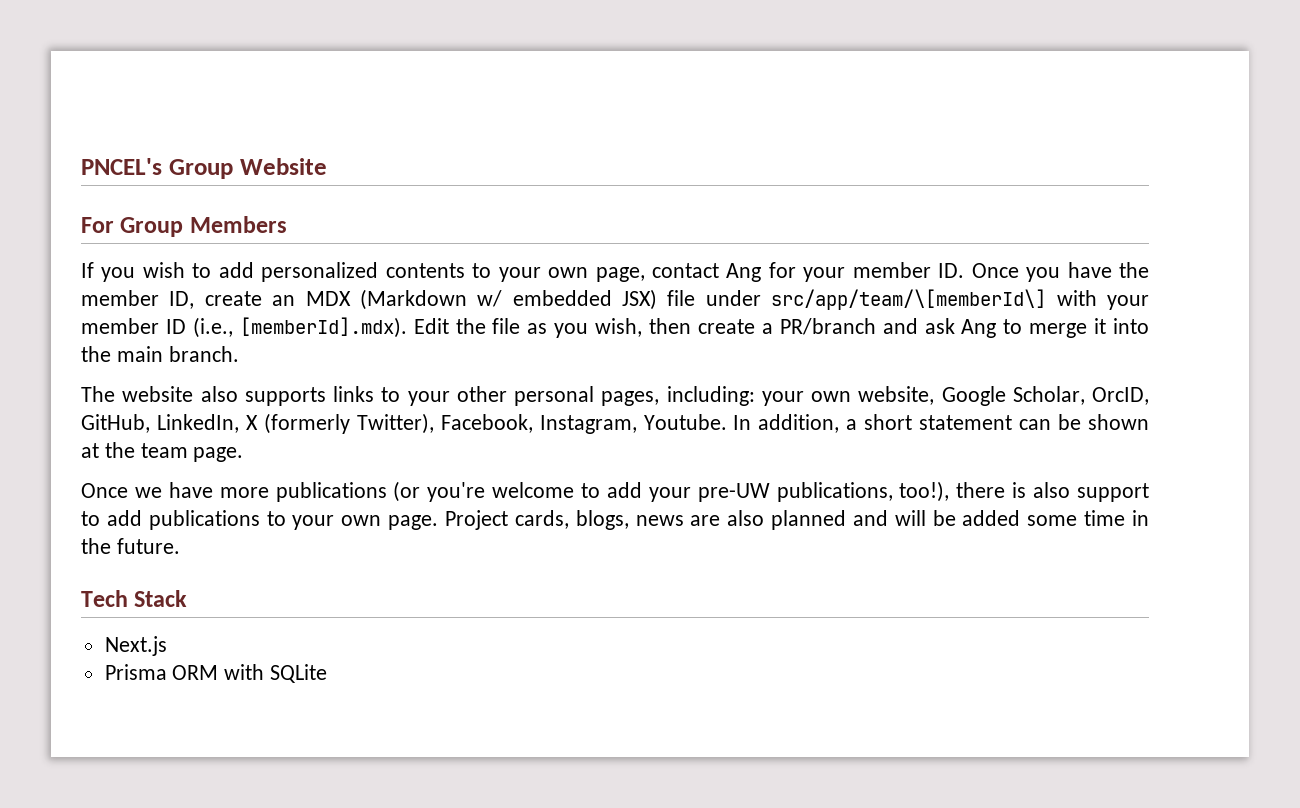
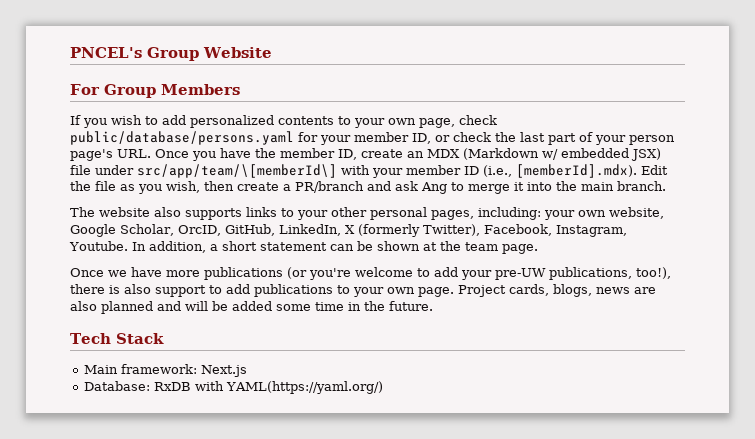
- If you wish to add personalized contents to your own page, contact Ang for your member ID. Once you have the member ID, create an MDX (Markdown w/ embedded JSX) file under src/app/team/\[memberId\] with your member ID (i.e., [memberId].mdx). Edit the file as you wish, then create a PR/branch and ask Ang to merge it into the main branch.
+ If you wish to add personalized contents to your own page, check public/database/persons.yaml for your member ID, or check the last part of your person page's URL. Once you have the member ID, create an MDX (Markdown w/ embedded JSX) file under src/app/team/\[memberId\] with your member ID (i.e., [memberId].mdx). Edit the file as you wish, then create a PR/branch and ask Ang to merge it into the main branch.
- Next.js
+ Main framework: Next.js
- Prisma ORM with SQLite
+ Database: RxDB with YAML(https://yaml.org/)

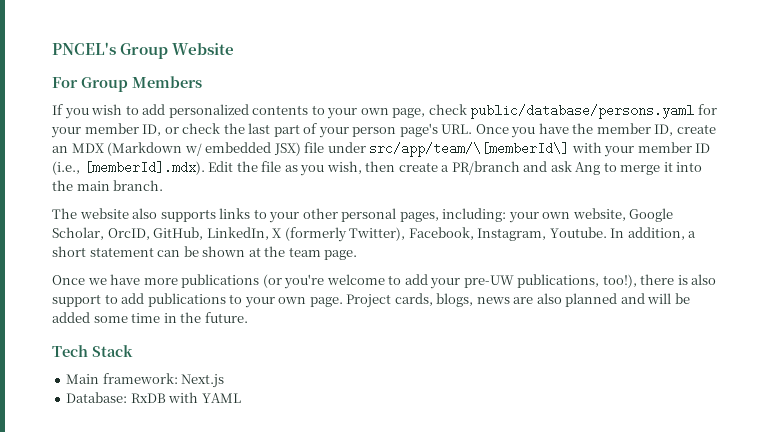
- Database: RxDB with YAML(https://yaml.org/)
+ Database: RxDB with YAML

